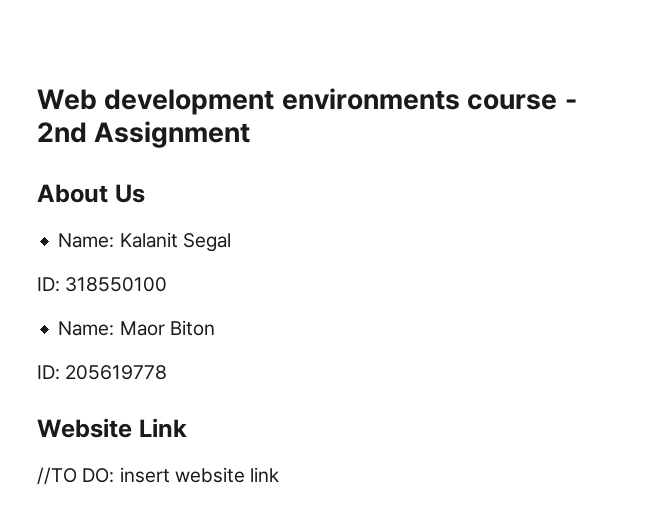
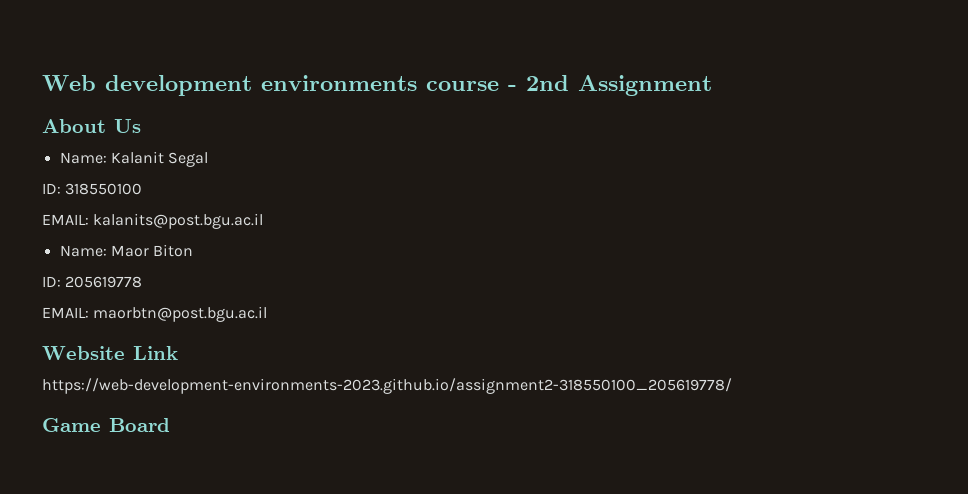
+ EMAIL: kalanits@post.bgu.ac.il
+ EMAIL: maorbtn@post.bgu.ac.il
- //TO DO: insert website link
+ https://web-development-environments-2023.github.io/assignment2-318550100_205619778/
+ Game Board

